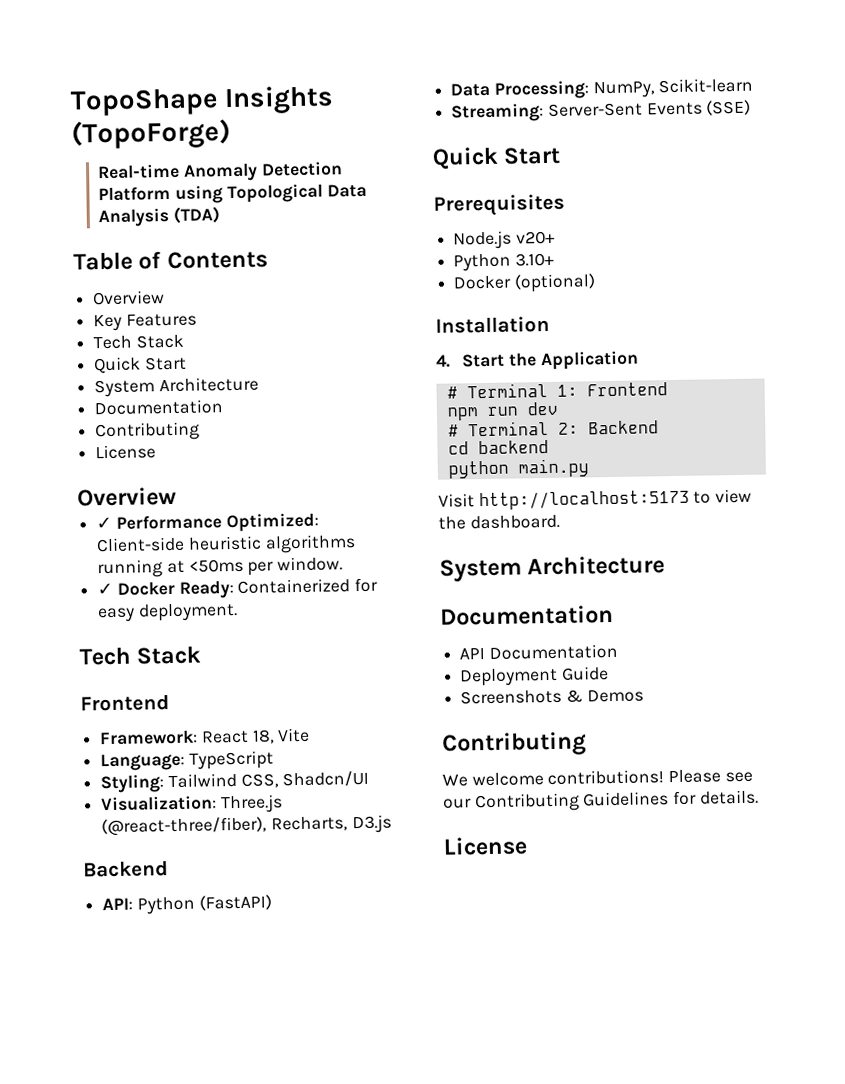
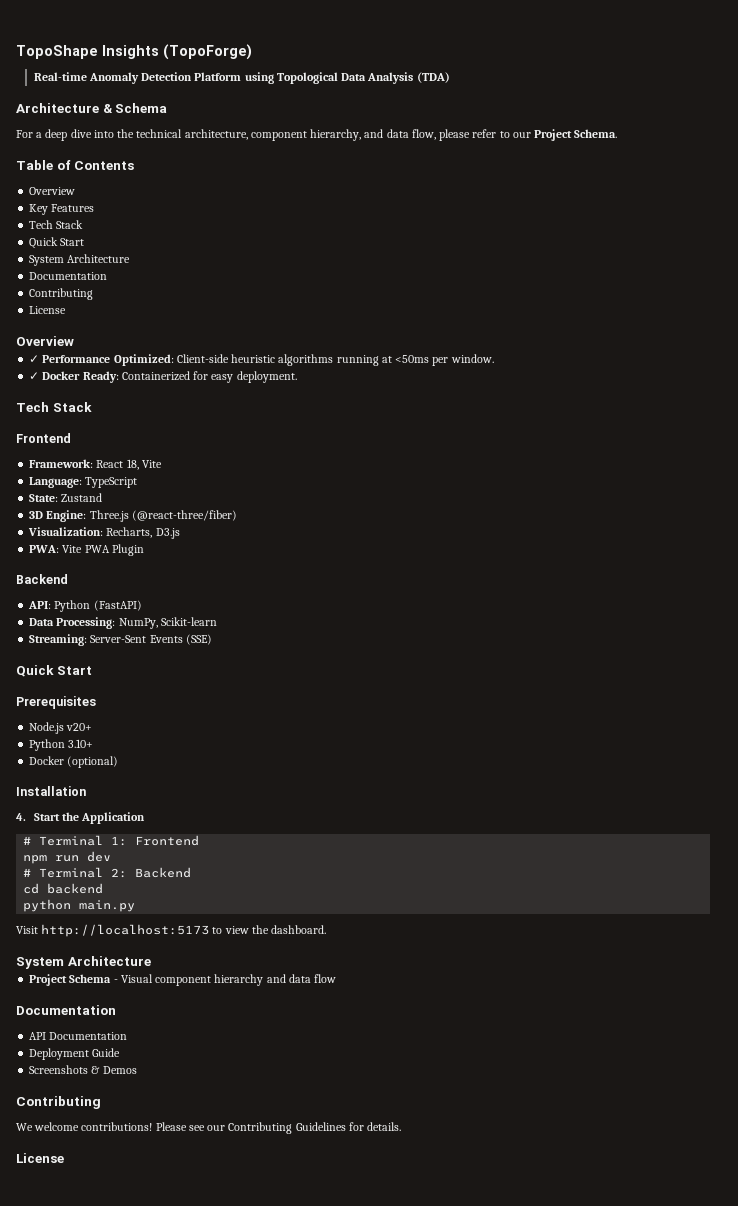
+ Architecture & Schema
+ For a deep dive into the technical architecture, component hierarchy, and data flow, please refer to our Project Schema.
- Styling: Tailwind CSS, Shadcn/UI
+ State: Zustand
+ 3D Engine: Three.js (@react-three/fiber)
- Visualization: Three.js (@react-three/fiber), Recharts, D3.js
+ Visualization: Recharts, D3.js
+ PWA: Vite PWA Plugin
+ Project Schema - Visual component hierarchy and data flow

